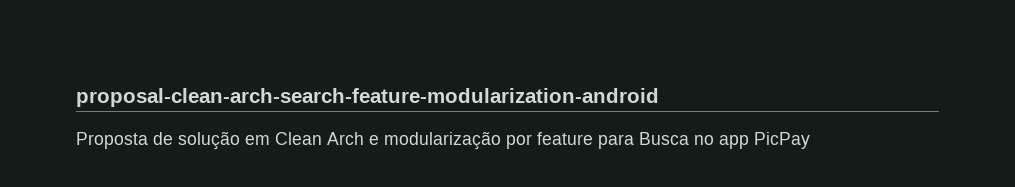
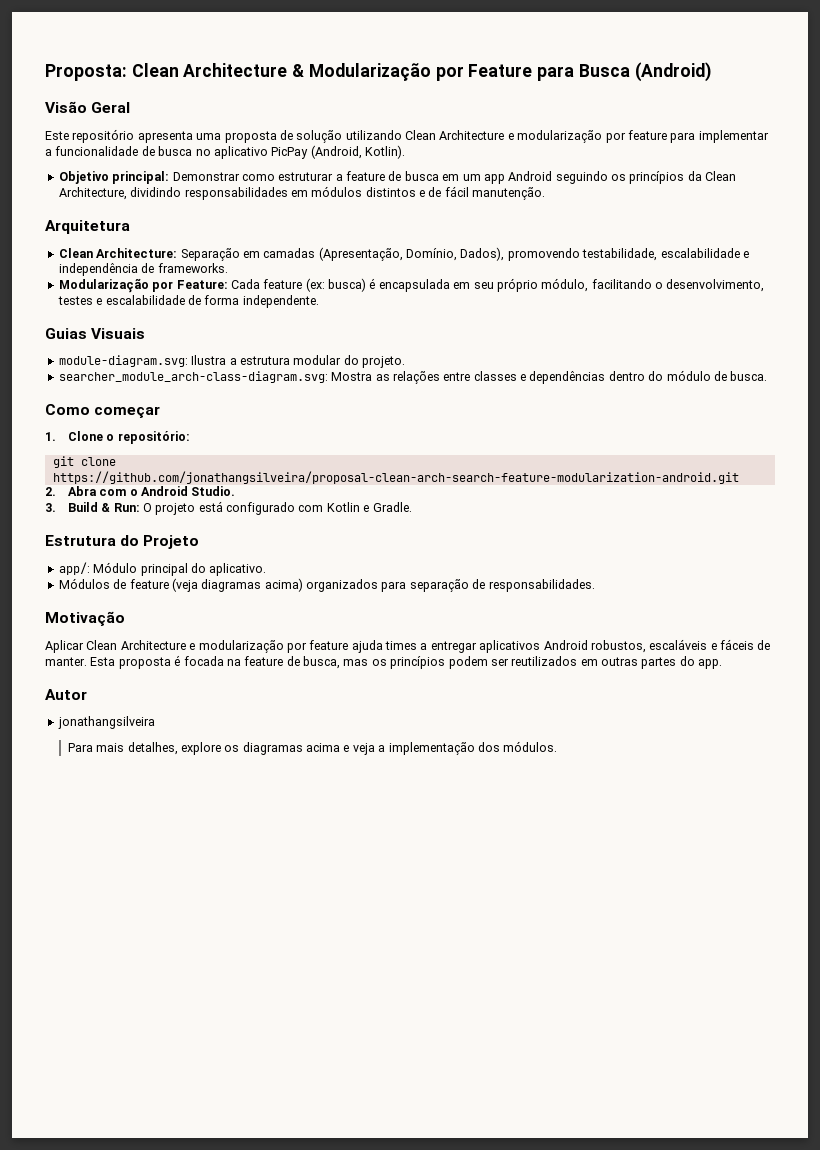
- proposal-clean-arch-search-feature-modularization-android
- Proposta de solução em Clean Arch e modularização por feature para Busca no app PicPay
+ Proposta: Clean Architecture & Modularização por Feature para Busca (Android)
+ Visão Geral
+ Este repositório apresenta uma proposta de solução utilizando Clean Architecture e modularização por feature para implementar a funcionalidade de busca no aplicativo PicPay (Android, Kotlin).
+ Objetivo principal: Demonstrar como estruturar a feature de busca em um app Android seguindo os princípios da Clean Architecture, dividindo responsabilidades em módulos distintos e de fácil manutenção.
+ Arquitetura
+ Clean Architecture: Separação em camadas (Apresentação, Domínio, Dados), promovendo testabilidade, escalabilidade e independência de frameworks.
+ Modularização por Feature: Cada feature (ex: busca) é encapsulada em seu próprio módulo, facilitando o desenvolvimento, testes e escalabilidade de forma independente.
+ Guias Visuais
+ module-diagram.svg: Ilustra a estrutura modular do projeto.
+ searcher_module_arch-class-diagram.svg: Mostra as relações entre classes e dependências dentro do módulo de busca.
+ Como começar
+ 1. Clone o repositório:
+ git clone https://github.com/jonathangsilveira/proposal-clean-arch-search-feature-modularization-android.git
+ 2. Abra com o Android Studio.
+ 3. Build & Run: O projeto está configurado com Kotlin e Gradle.
+ Estrutura do Projeto
+ app/: Módulo principal do aplicativo.
+ Módulos de feature (veja diagramas acima) organizados para separação de responsabilidades.
+ Motivação
+ Aplicar Clean Architecture e modularização por feature ajuda times a entregar aplicativos Android robustos, escaláveis e fáceis de manter. Esta proposta é focada na feature de busca, mas os princípios podem ser reutilizados em outras partes do app.
+ Autor
+ jonathangsilveira
+ Para mais detalhes, explore os diagramas acima e veja a implementação dos módulos.

